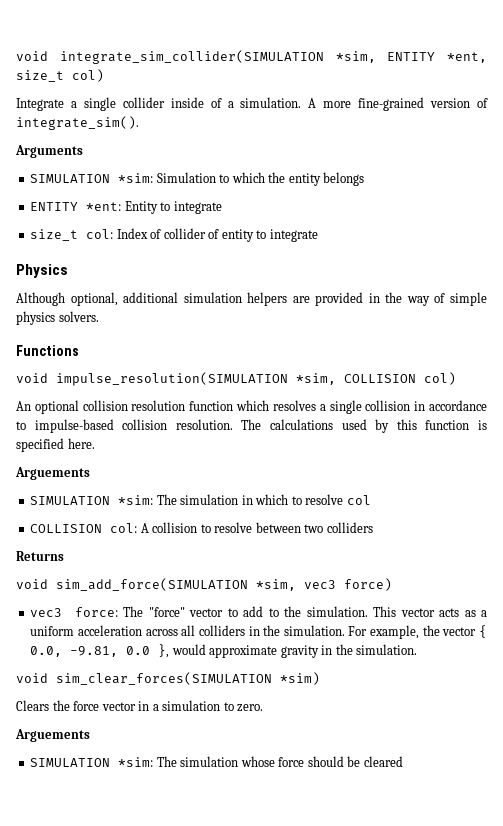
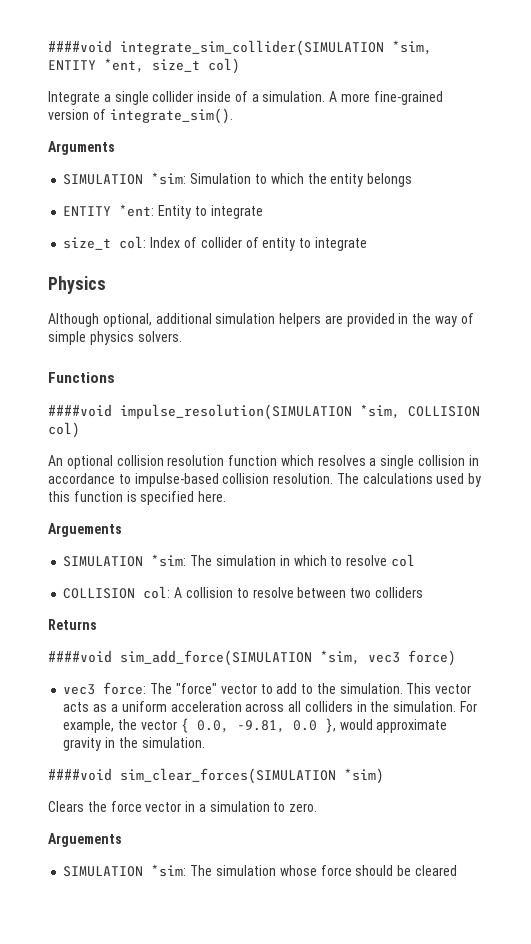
- void integrate_sim_collider(SIMULATION *sim, ENTITY *ent, size_t col)
+ ####void integrate_sim_collider(SIMULATION *sim, ENTITY *ent, size_t col)
- void impulse_resolution(SIMULATION *sim, COLLISION col)
+ ####void impulse_resolution(SIMULATION *sim, COLLISION col)
- void sim_add_force(SIMULATION *sim, vec3 force)
+ ####void sim_add_force(SIMULATION *sim, vec3 force)
- void sim_clear_forces(SIMULATION *sim)
+ ####void sim_clear_forces(SIMULATION *sim)

